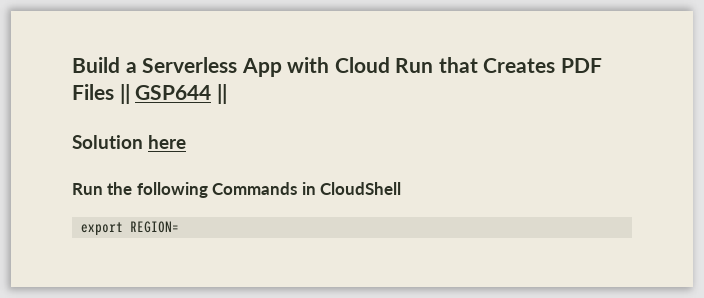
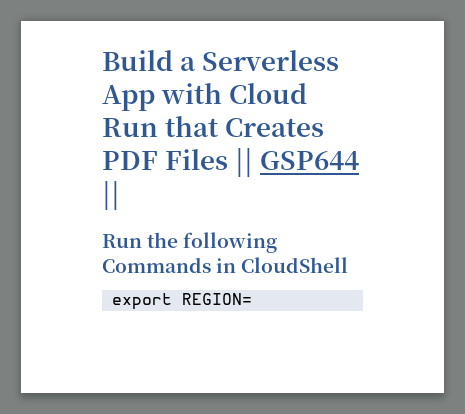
- Solution here

